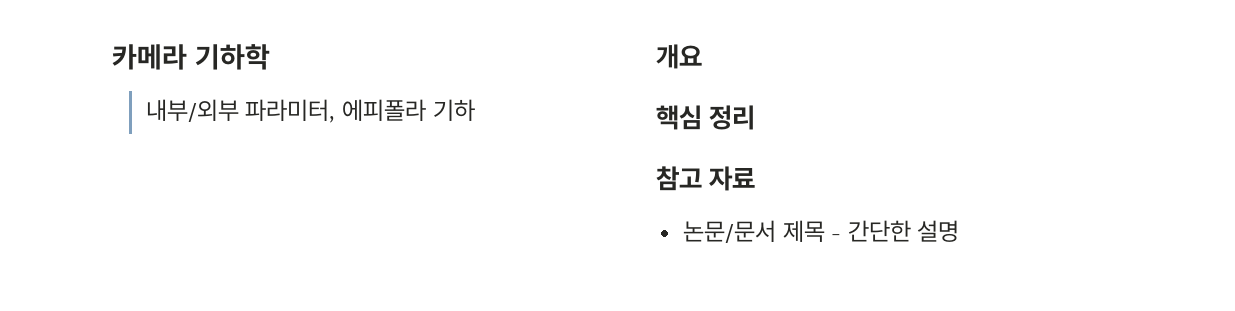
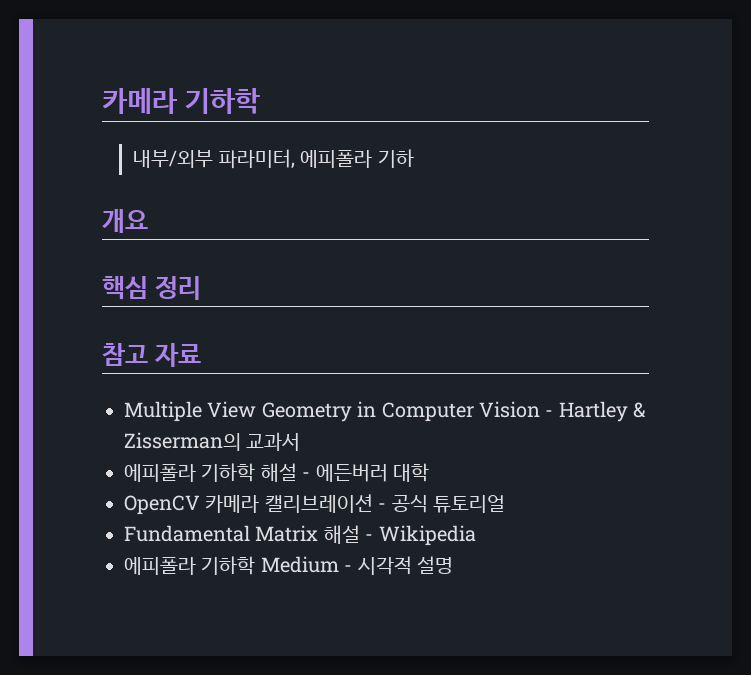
- 논문/문서 제목 - 간단한 설명
+ Multiple View Geometry in Computer Vision - Hartley & Zisserman의 교과서
+ 에피폴라 기하학 해설 - 에든버러 대학
+ OpenCV 카메라 캘리브레이션 - 공식 튜토리얼
+ Fundamental Matrix 해설 - Wikipedia
+ 에피폴라 기하학 Medium - 시각적 설명

